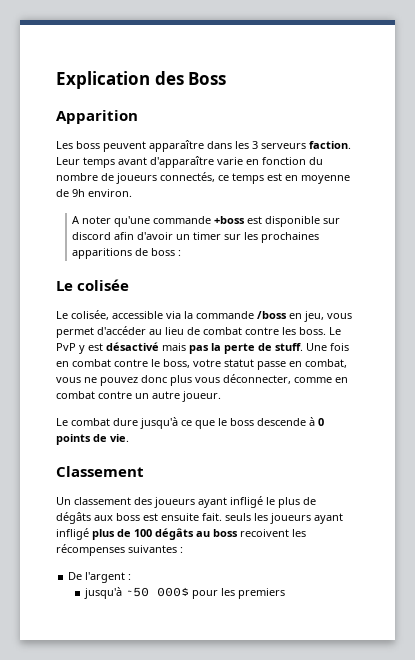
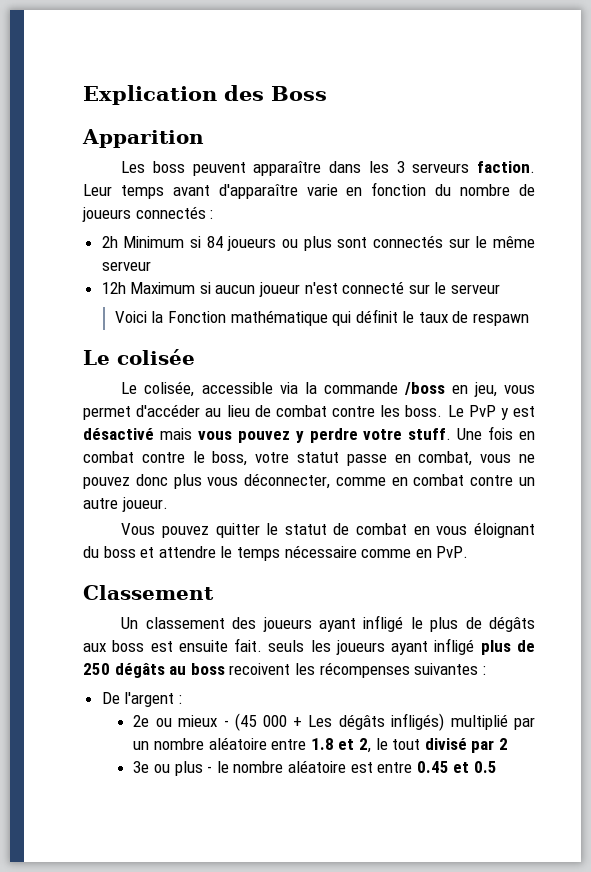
- Leur temps avant d'apparaître varie en fonction du nombre de joueurs connectés, ce temps est en moyenne de 9h environ.
- A noter qu'une commande +boss est disponible sur discord afin d'avoir un timer sur les prochaines apparitions de boss :
+ Leur temps avant d'apparaître varie en fonction du nombre de joueurs connectés :
+ 2h Minimum si 84 joueurs ou plus sont connectés sur le même serveur
+ 12h Maximum si aucun joueur n'est connecté sur le serveur
+ Voici la Fonction mathématique qui définit le taux de respawn
- Le PvP y est désactivé mais pas la perte de stuff.
+ Le PvP y est désactivé mais vous pouvez y perdre votre stuff.
- Le combat dure jusqu'à ce que le boss descende à 0 points de vie.
+ Vous pouvez quitter le statut de combat en vous éloignant du boss et attendre le temps nécessaire comme en PvP.
- Un classement des joueurs ayant infligé le plus de dégâts aux boss est ensuite fait. seuls les joueurs ayant infligé plus de 100 dégâts au boss recoivent les récompenses suivantes :
+ Un classement des joueurs ayant infligé le plus de dégâts aux boss est ensuite fait. seuls les joueurs ayant infligé plus de 250 dégâts au boss recoivent les récompenses suivantes :
- jusqu'à ~50 000$ pour les premiers
+ 2e ou mieux - (45 000 + Les dégâts infligés) multiplié par un nombre aléatoire entre 1.8 et 2, le tout divisé par 2
+ 3e ou plus - le nombre aléatoire est entre 0.45 et 0.5

